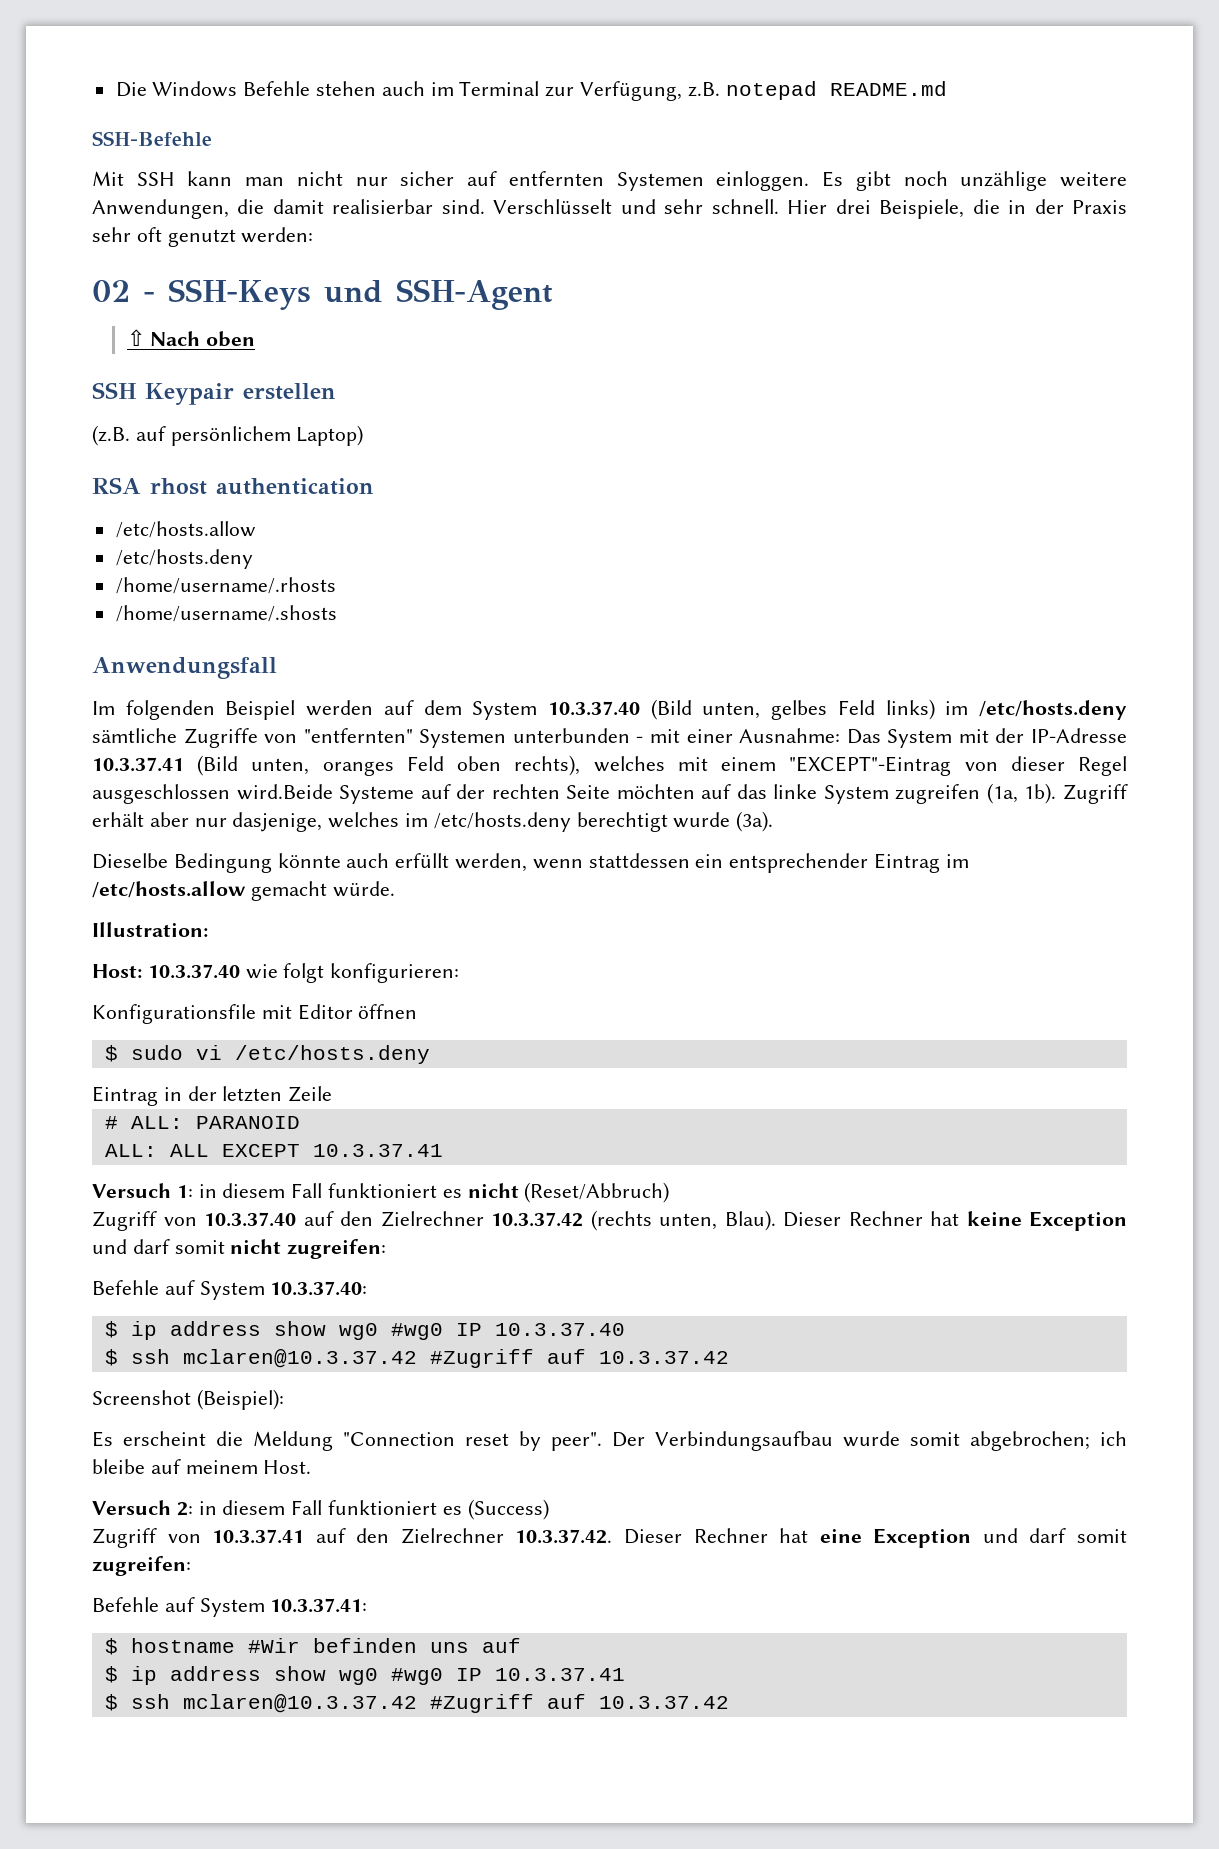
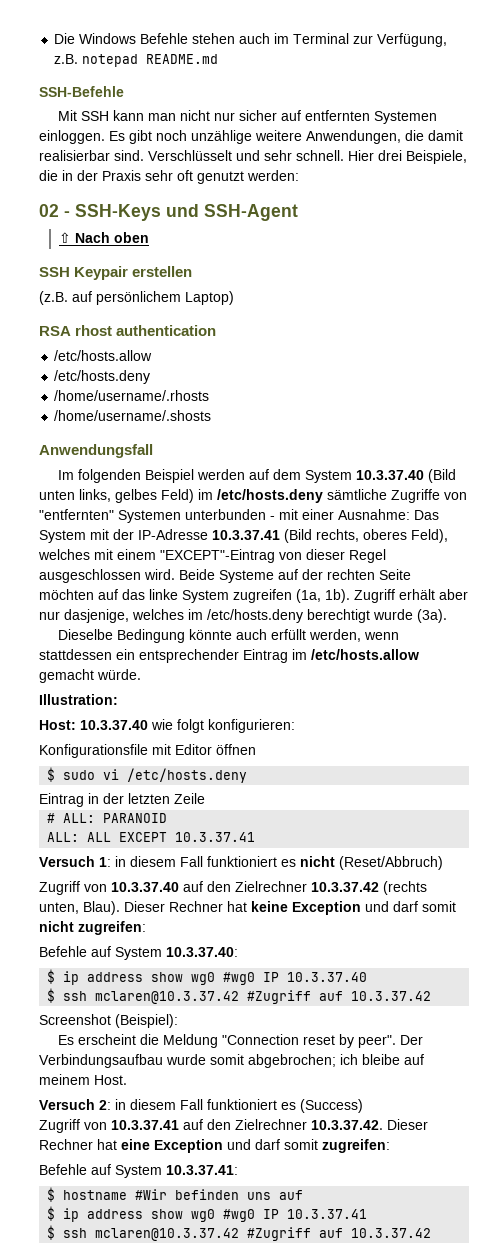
- Im folgenden Beispiel werden auf dem System 10.3.37.40 (Bild unten, gelbes Feld links) im /etc/hosts.deny sämtliche Zugriffe von "entfernten" Systemen unterbunden - mit einer Ausnahme: Das System mit der IP-Adresse 10.3.37.41 (Bild unten, oranges Feld oben rechts), welches mit einem "EXCEPT"-Eintrag von dieser Regel ausgeschlossen wird.Beide Systeme auf der rechten Seite möchten auf das linke System zugreifen (1a, 1b).
+ Im folgenden Beispiel werden auf dem System 10.3.37.40 (Bild unten links, gelbes Feld) im /etc/hosts.deny sämtliche Zugriffe von "entfernten" Systemen unterbunden - mit einer Ausnahme: Das System mit der IP-Adresse 10.3.37.41 (Bild rechts, oberes Feld), welches mit einem "EXCEPT"-Eintrag von dieser Regel ausgeschlossen wird. Beide Systeme auf der rechten Seite möchten auf das linke System zugreifen (1a, 1b).

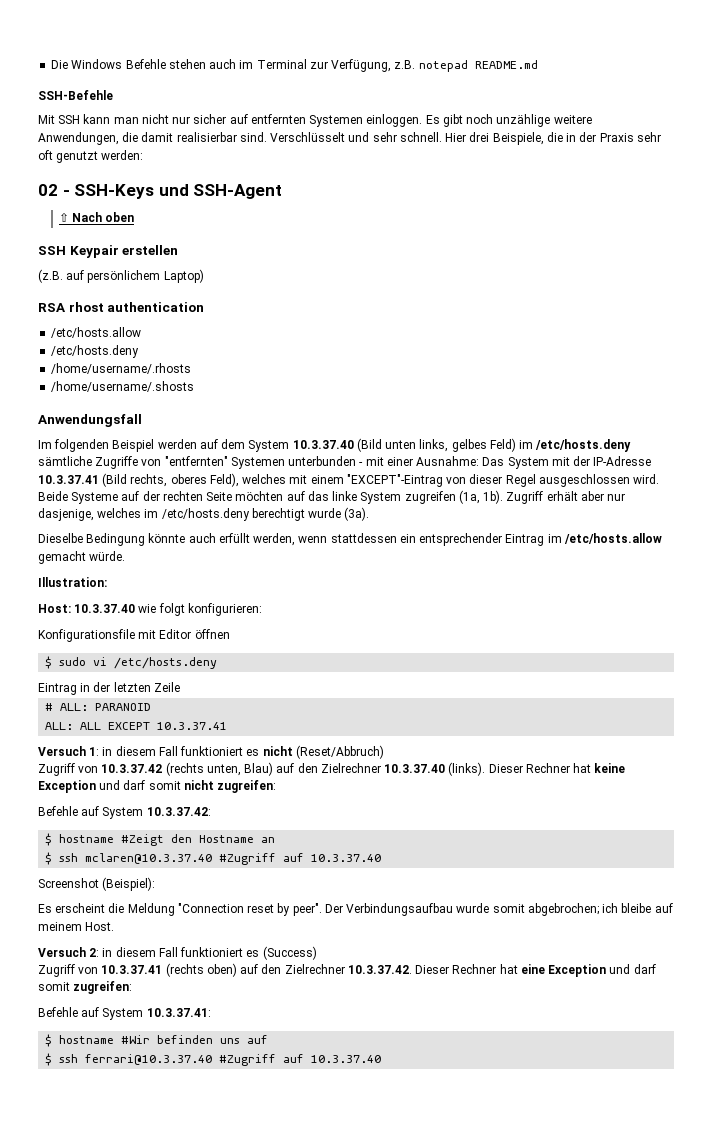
- Zugriff von 10.3.37.40 auf den Zielrechner 10.3.37.42 (rechts unten, Blau).
+ Zugriff von 10.3.37.42 (rechts unten, Blau) auf den Zielrechner 10.3.37.40 (links).
- Befehle auf System 10.3.37.40:
- $ ip address show wg0 #wg0 IP 10.3.37.40
- $ ssh mclaren@10.3.37.42 #Zugriff auf 10.3.37.42
+ Befehle auf System 10.3.37.42:
+ $ hostname #Zeigt den Hostname an
+ $ ssh mclaren@10.3.37.40 #Zugriff auf 10.3.37.40
- Zugriff von 10.3.37.41 auf den Zielrechner 10.3.37.42. Dieser Rechner hat eine Exception und darf somit zugreifen:
+ Zugriff von 10.3.37.41 (rechts oben) auf den Zielrechner 10.3.37.42. Dieser Rechner hat eine Exception und darf somit zugreifen:
- $ ip address show wg0 #wg0 IP 10.3.37.41
- $ ssh mclaren@10.3.37.42 #Zugriff auf 10.3.37.42
+ $ ssh ferrari@10.3.37.40 #Zugriff auf 10.3.37.40

